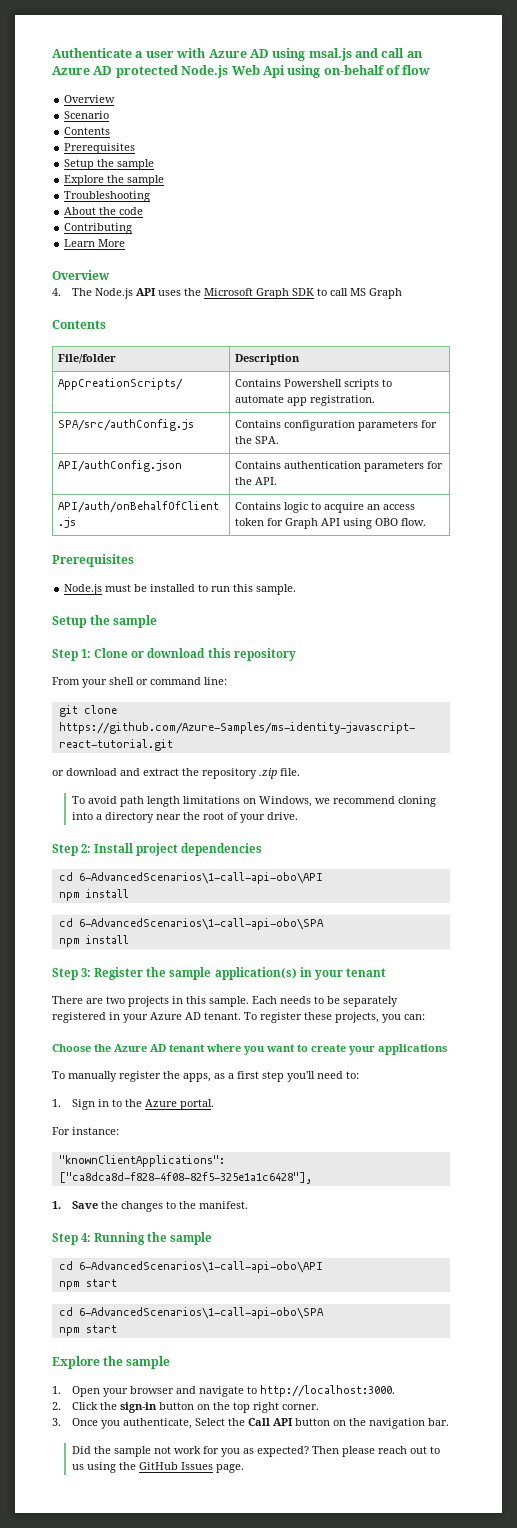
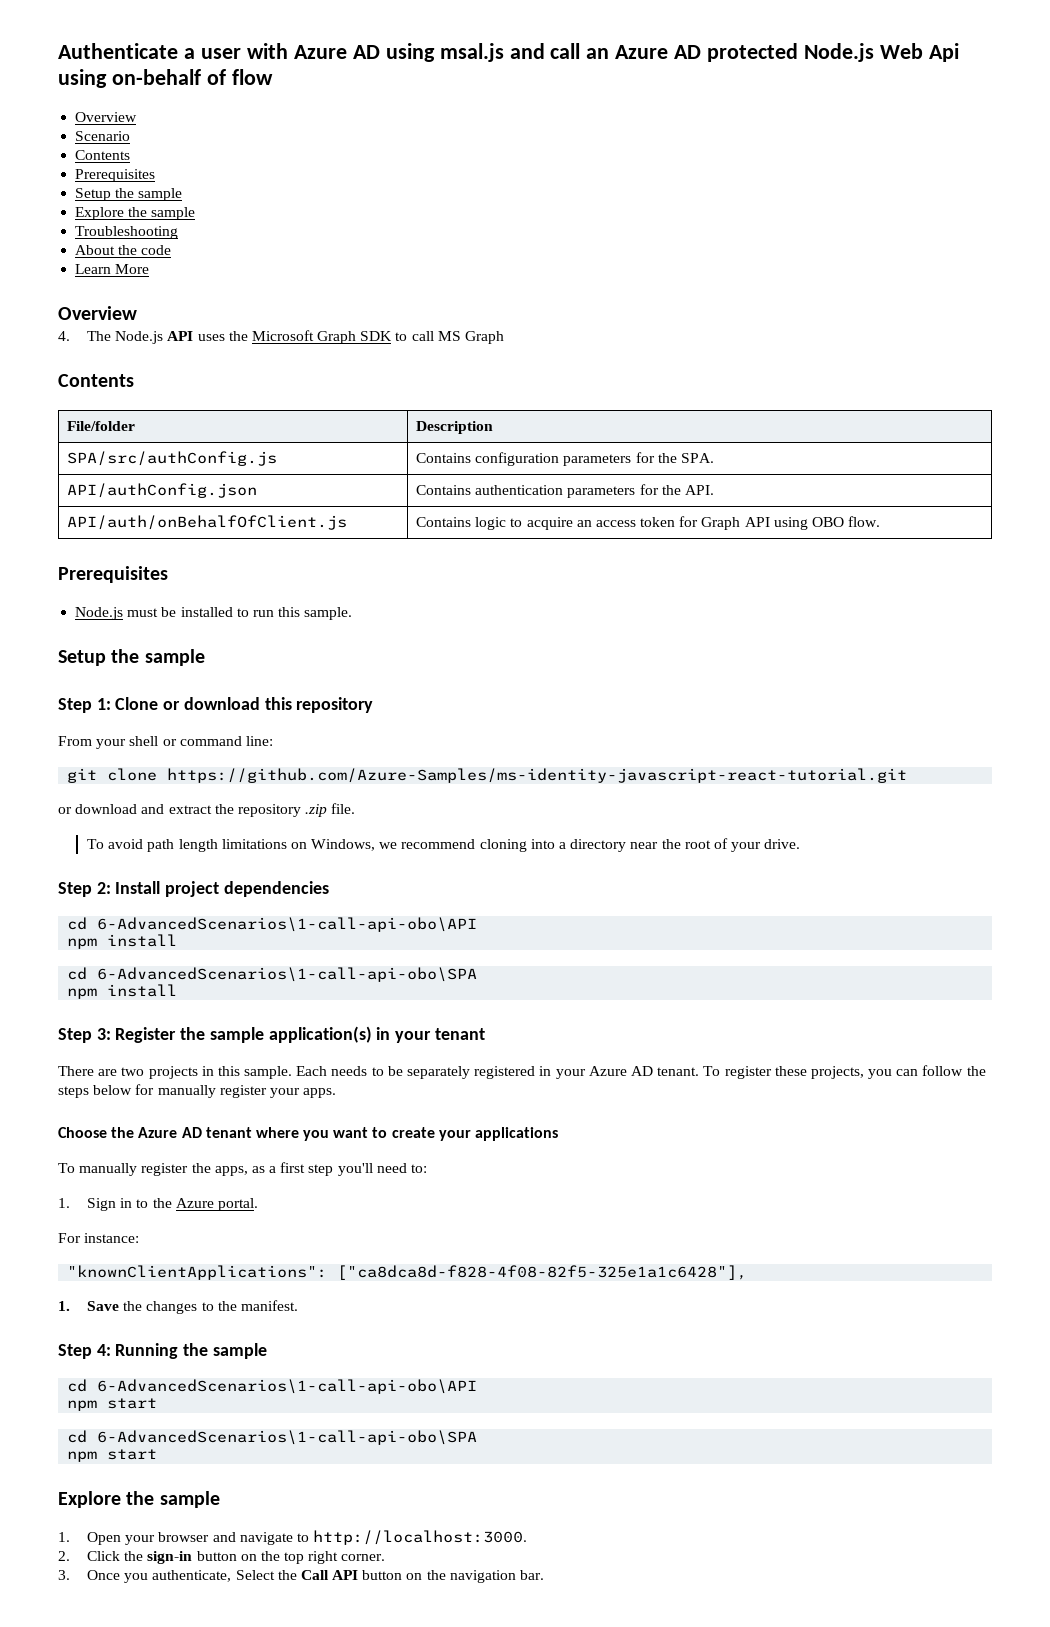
- Contributing
- AppCreationScripts/ | Contains Powershell scripts to automate app registration.
- To register these projects, you can:
+ To register these projects, you can follow the steps below for manually register your apps.
- Did the sample not work for you as expected? Then please reach out to us using the GitHub Issues page.

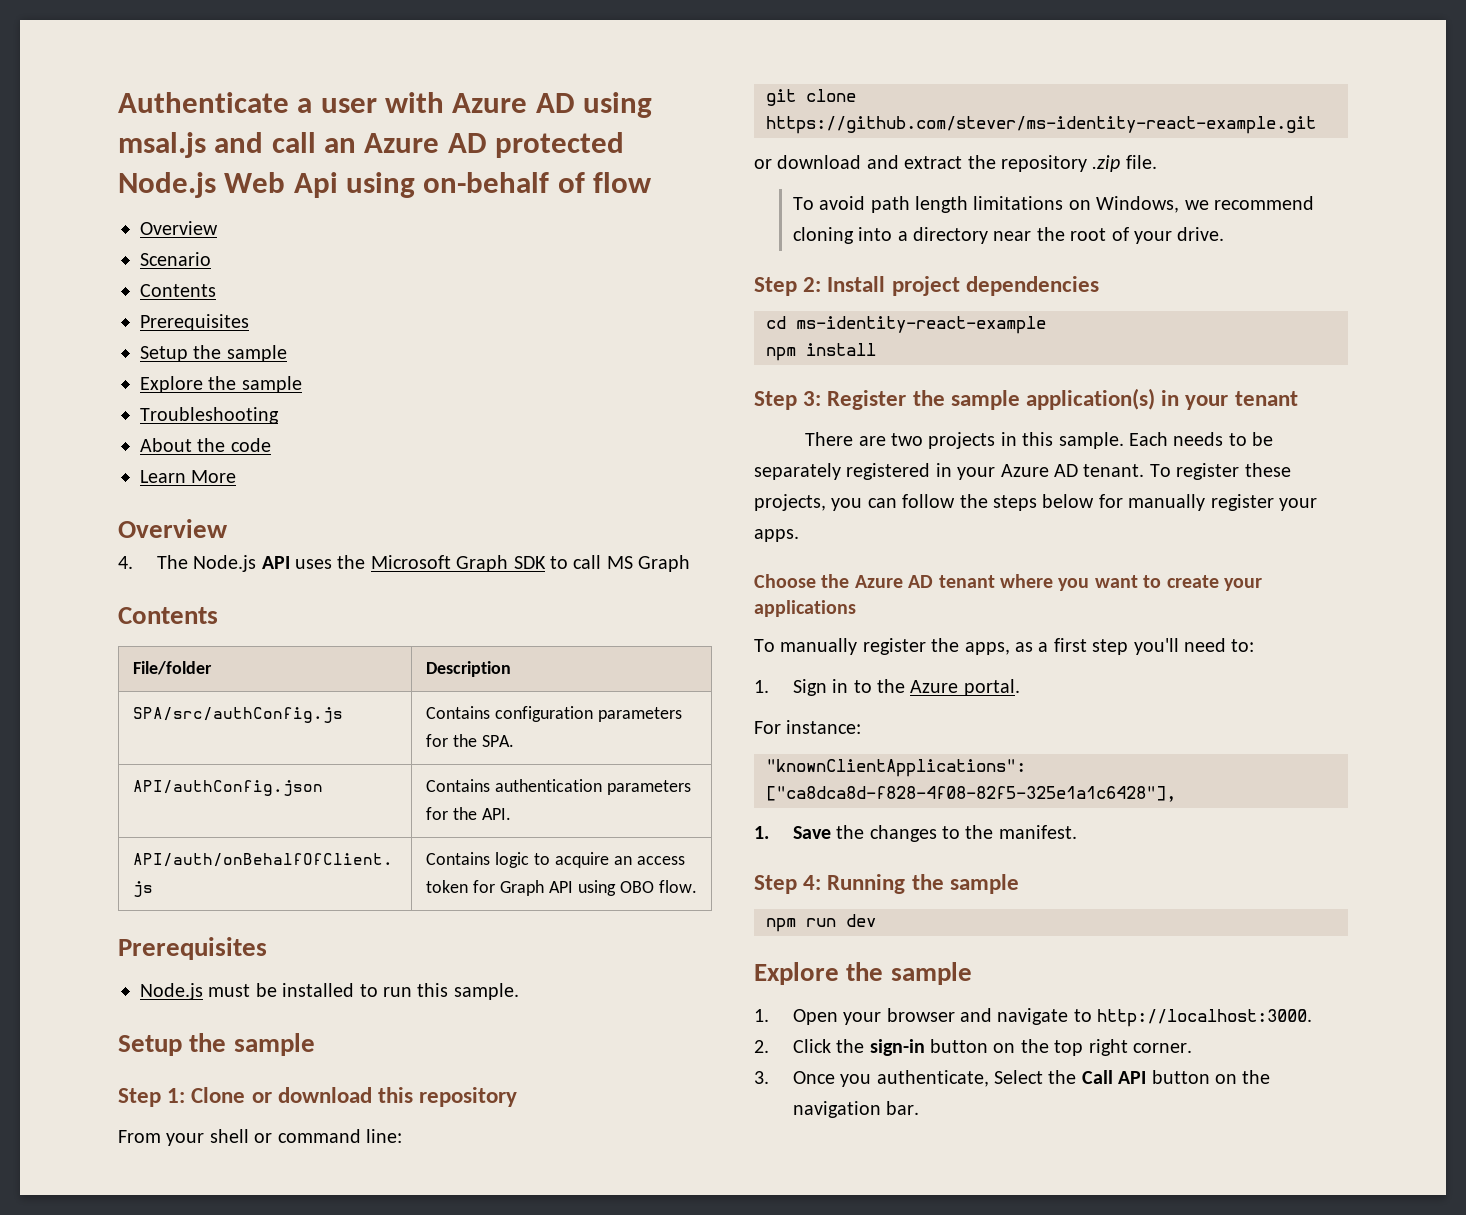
- git clone https://github.com/Azure-Samples/ms-identity-javascript-react-tutorial.git
+ git clone https://github.com/stever/ms-identity-react-example.git
  Step 2: Install project dependencies
- cd 6-AdvancedScenarios\1-call-api-obo\API
- npm install
- cd 6-AdvancedScenarios\1-call-api-obo\SPA
+ cd ms-identity-react-example
  Step 4: Running the sample
- cd 6-AdvancedScenarios\1-call-api-obo\API
- npm start
- cd 6-AdvancedScenarios\1-call-api-obo\SPA
- npm start
+ npm run dev

